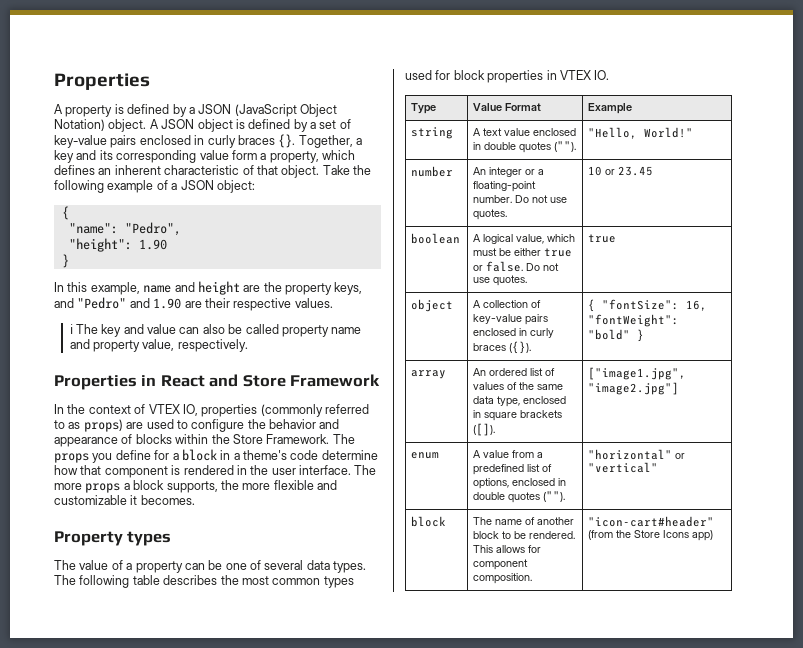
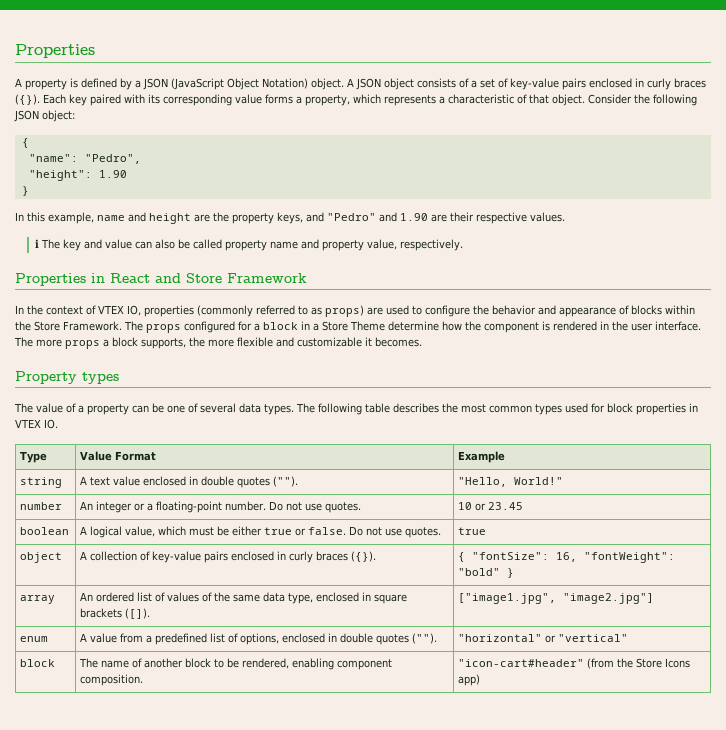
- A JSON object is defined by a set of key-value pairs enclosed in curly braces {}. Together, a key and its corresponding value form a property, which defines an inherent characteristic of that object.
+ A JSON object consists of a set of key-value pairs enclosed in curly braces ({}). Each key paired with its corresponding value forms a property, which represents a characteristic of that object.
- Take the following example of a JSON object:
+ Consider the following JSON object:
- The props you define for a block in a theme's code determine how that component is rendered in the user interface.
+ The props configured for a block in a Store Theme determine how the component is rendered in the user interface.
- block | The name of another block to be rendered. This allows for component composition. | "icon-cart#header" (from the Store Icons app)
+ block | The name of another block to be rendered, enabling component composition. | "icon-cart#header" (from the Store Icons app)

